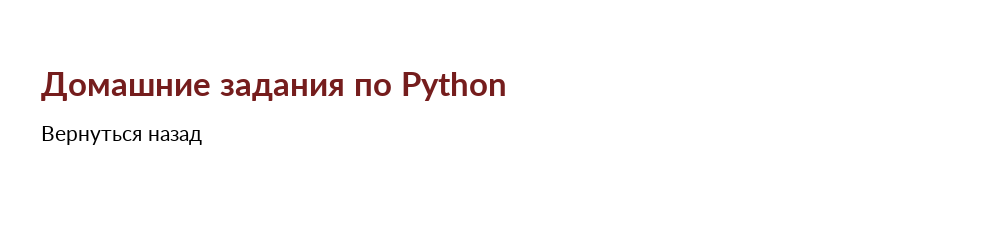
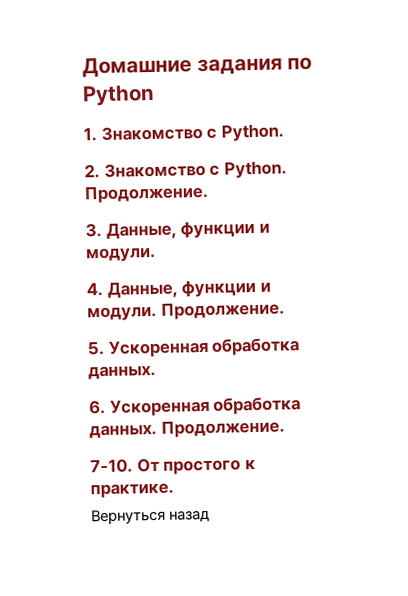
+ 1. Знакомство с Python.
+ 2. Знакомство с Python. Продолжение.
+ 3. Данные, функции и модули.
+ 4. Данные, функции и модули. Продолжение.
+ 5. Ускоренная обработка данных.
+ 6. Ускоренная обработка данных. Продолжение.
+ 7-10. От простого к практике.

